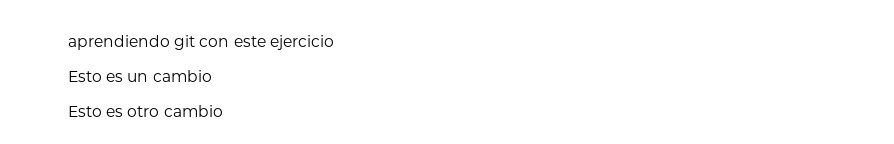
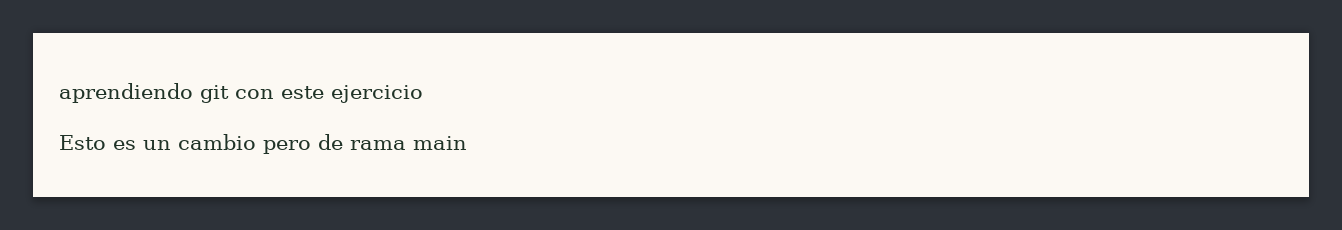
- Esto es un cambio
- Esto es otro cambio
+ Esto es un cambio pero de rama main

